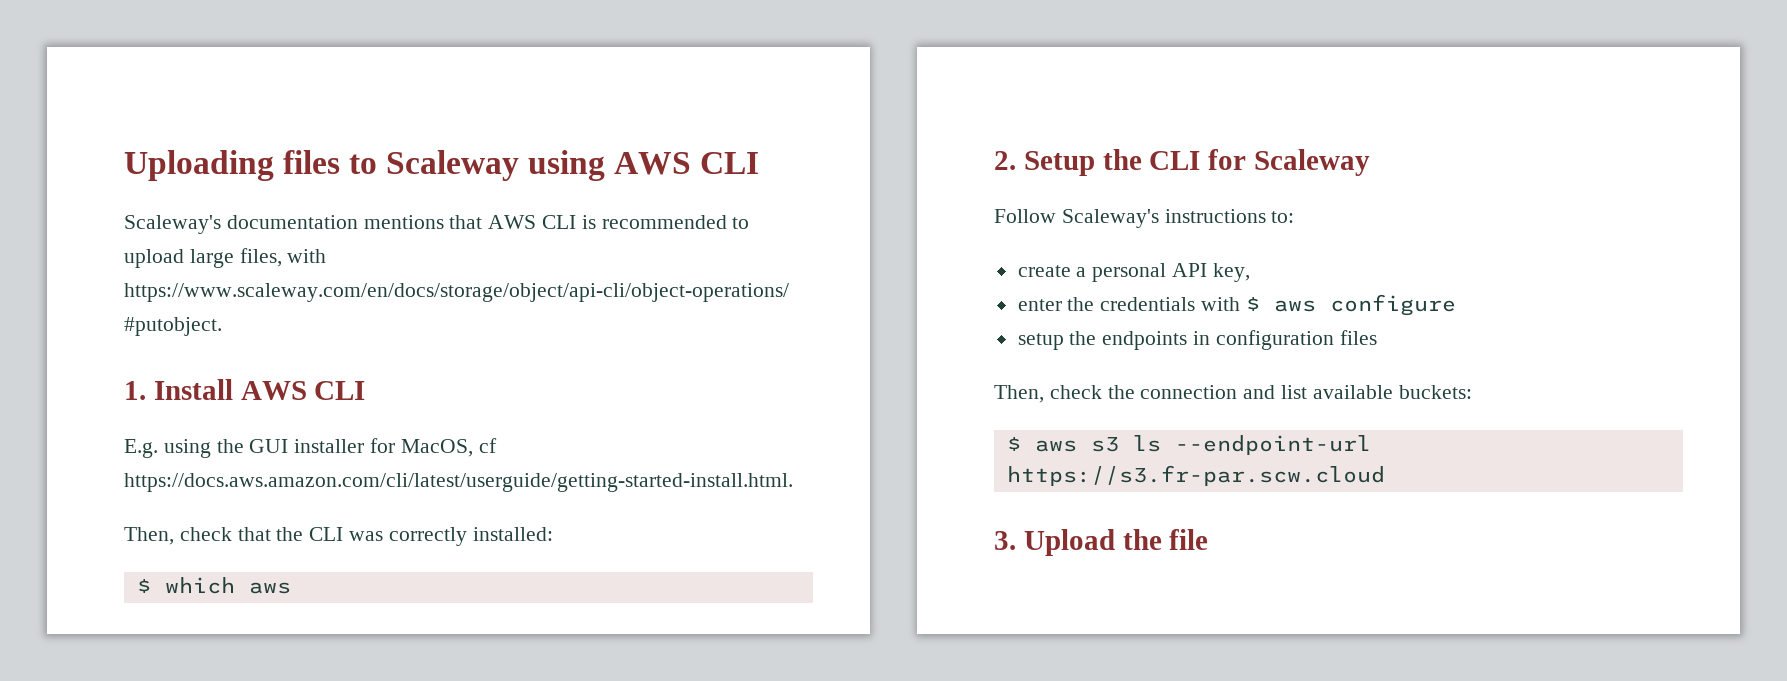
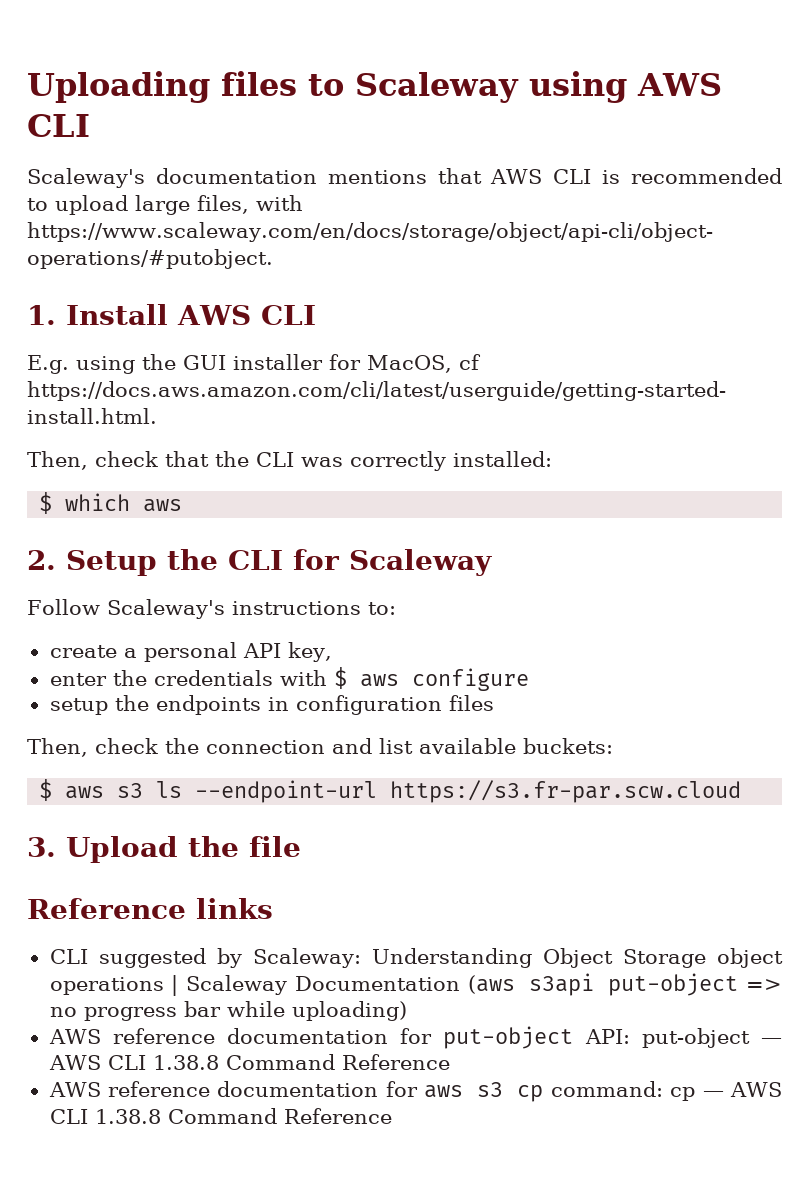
+ Reference links
+ CLI suggested by Scaleway: Understanding Object Storage object operations | Scaleway Documentation (aws s3api put-object => no progress bar while uploading)
+ AWS reference documentation for put-object API: put-object — AWS CLI 1.38.8 Command Reference
+ AWS reference documentation for aws s3 cp command: cp — AWS CLI 1.38.8 Command Reference

